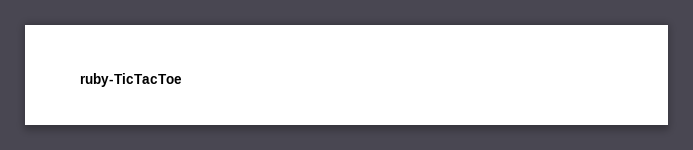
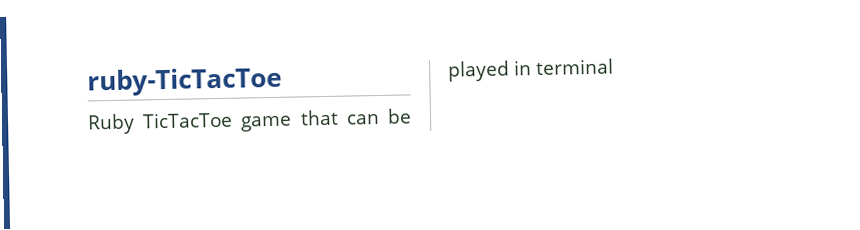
+ Ruby TicTacToe game that can be played in terminal

